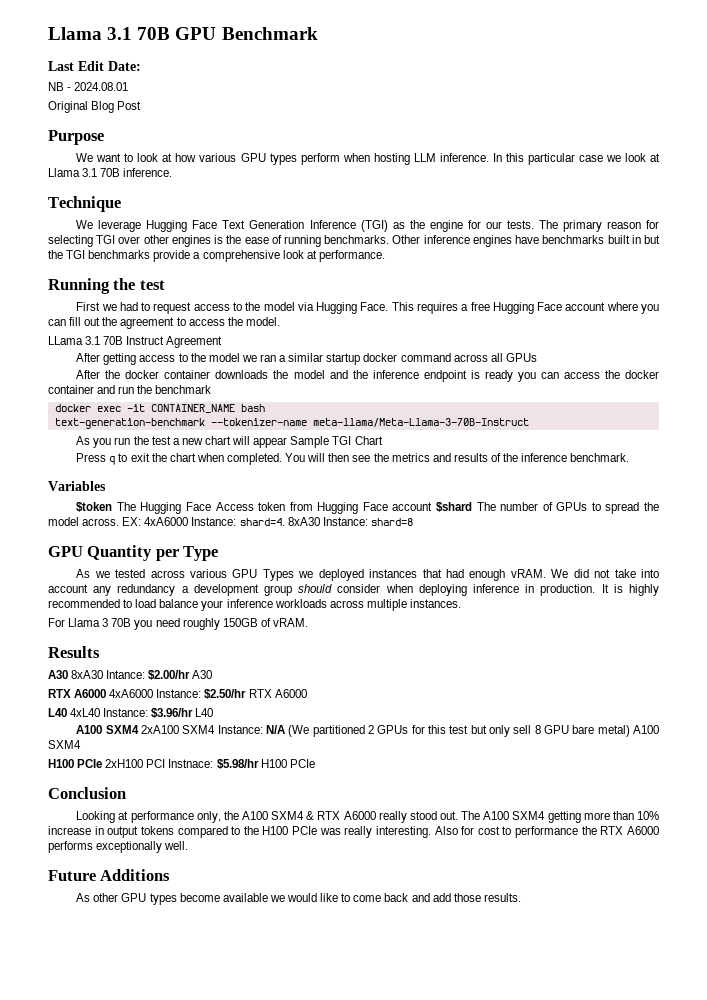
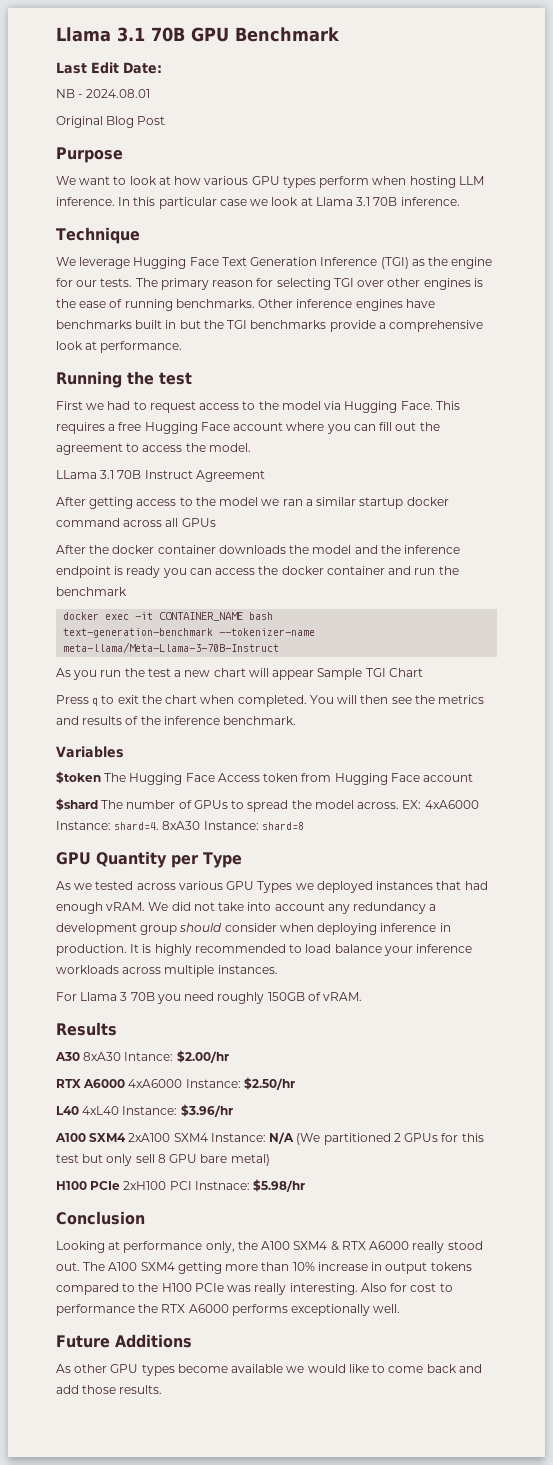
- $token The Hugging Face Access token from Hugging Face account $shard The number of GPUs to spread the model across.
+ $token The Hugging Face Access token from Hugging Face account
+ $shard The number of GPUs to spread the model across.
- A30 8xA30 Intance: $2.00/hr A30
+ A30 8xA30 Intance: $2.00/hr
- RTX A6000 4xA6000 Instance: $2.50/hr RTX A6000
+ RTX A6000 4xA6000 Instance: $2.50/hr
- L40 4xL40 Instance: $3.96/hr L40
+ L40 4xL40 Instance: $3.96/hr
- A100 SXM4 2xA100 SXM4 Instance: N/A (We partitioned 2 GPUs for this test but only sell 8 GPU bare metal) A100 SXM4
+ A100 SXM4 2xA100 SXM4 Instance: N/A (We partitioned 2 GPUs for this test but only sell 8 GPU bare metal)
- H100 PCIe 2xH100 PCI Instnace: $5.98/hr H100 PCIe
+ H100 PCIe 2xH100 PCI Instnace: $5.98/hr

